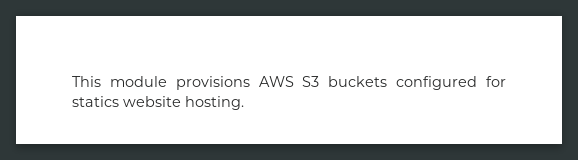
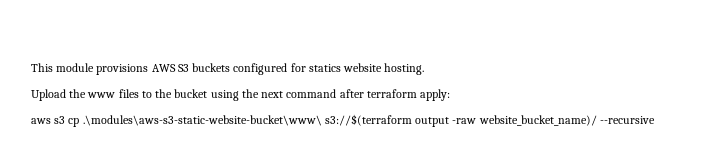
+ Upload the www files to the bucket using the next command after terraform apply:
+ aws s3 cp .\modules\aws-s3-static-website-bucket\www\ s3://$(terraform output -raw website_bucket_name)/ --recursive

